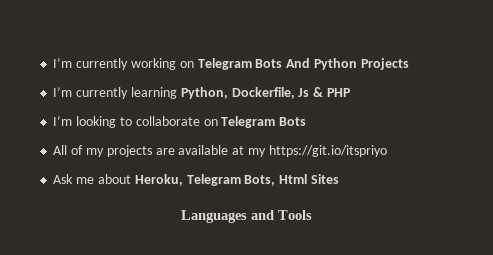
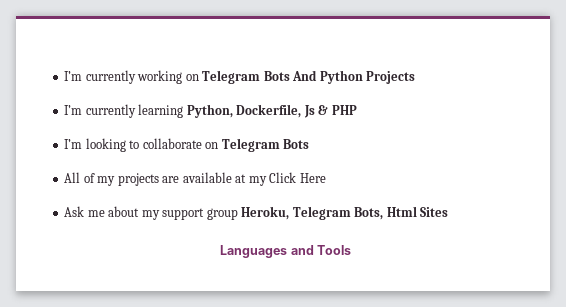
- All of my projects are available at my https://git.io/itspriyo
+ All of my projects are available at my Click Here
- Ask me about Heroku, Telegram Bots, Html Sites
+ Ask me about my support group Heroku, Telegram Bots, Html Sites

